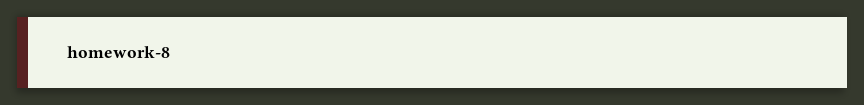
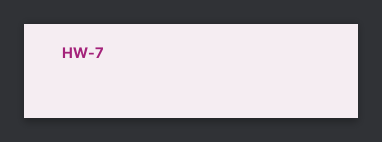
- homework-8
+ HW-7

